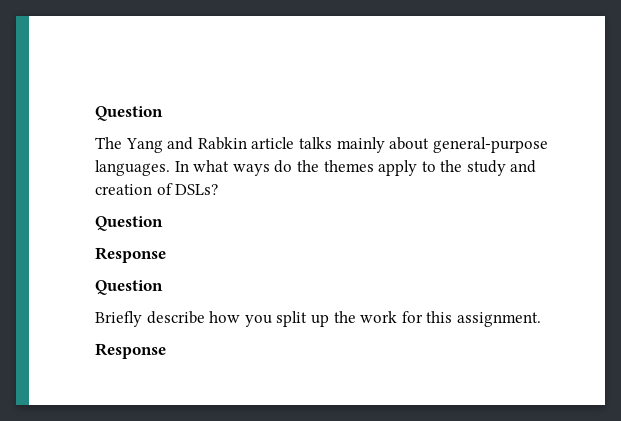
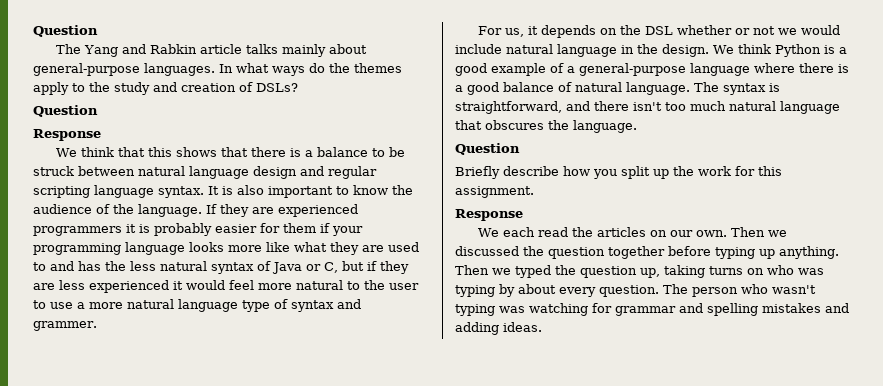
+ We think that this shows that there is a balance to be struck between natural language design and regular scripting language syntax. It is also important to know the audience of the language. If they are experienced programmers it is probably easier for them if your programming language looks more like what they are used to and has the less natural syntax of Java or C, but if they are less experienced it would feel more natural to the user to use a more natural language type of syntax and grammer.
+ For us, it depends on the DSL whether or not we would include natural language in the design. We think Python is a good example of a general-purpose language where there is a good balance of natural language. The syntax is straightforward, and there isn't too much natural language that obscures the language.
+ We each read the articles on our own. Then we discussed the question together before typing up anything. Then we typed the question up, taking turns on who was typing by about every question. The person who wasn't typing was watching for grammar and spelling mistakes and adding ideas.

